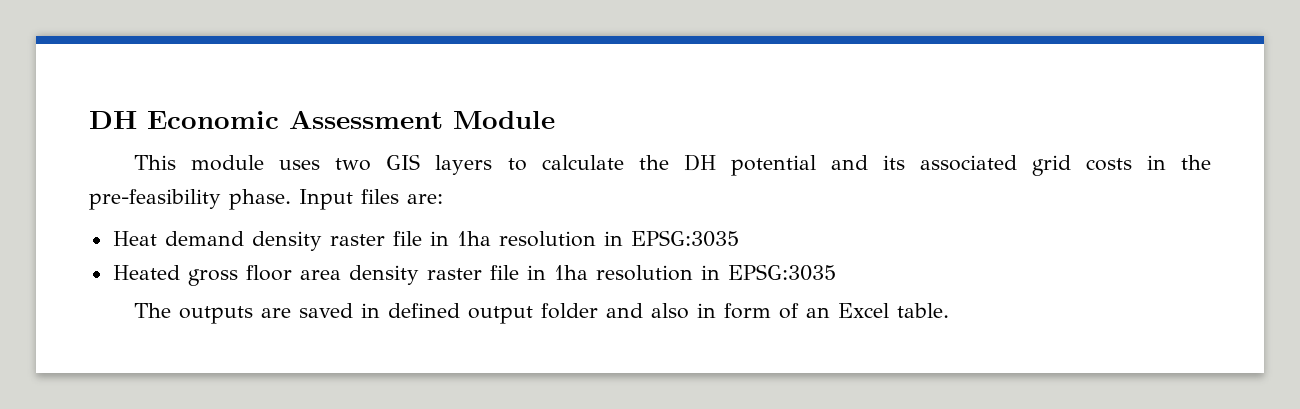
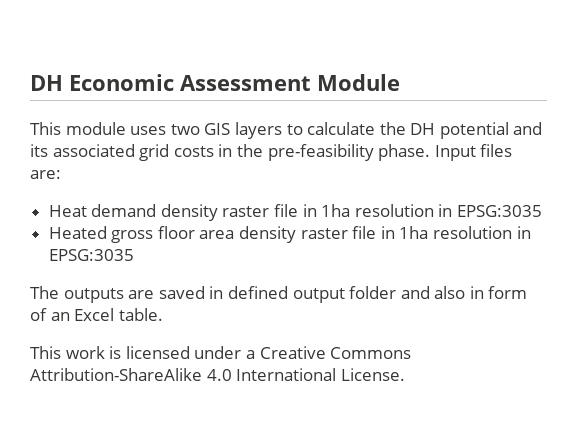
+ This work is licensed under a Creative Commons Attribution-ShareAlike 4.0 International License.

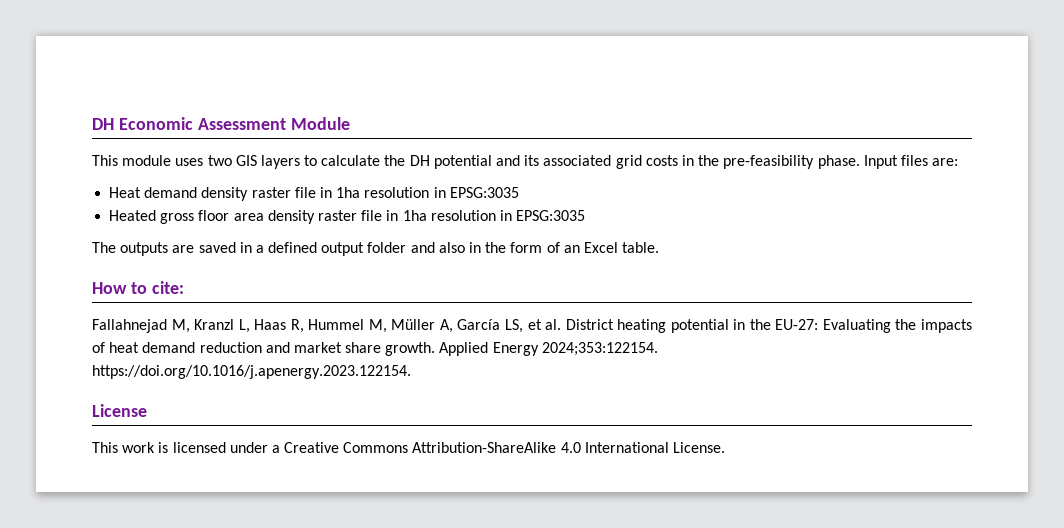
- The outputs are saved in defined output folder and also in form of an Excel table.
+ The outputs are saved in a defined output folder and also in the form of an Excel table.
+ How to cite:
+ Fallahnejad M, Kranzl L, Haas R, Hummel M, Müller A, García LS, et al. District heating potential in the EU-27: Evaluating the impacts of heat demand reduction and market share growth. Applied Energy 2024;353:122154. https://doi.org/10.1016/j.apenergy.2023.122154.
+ License

